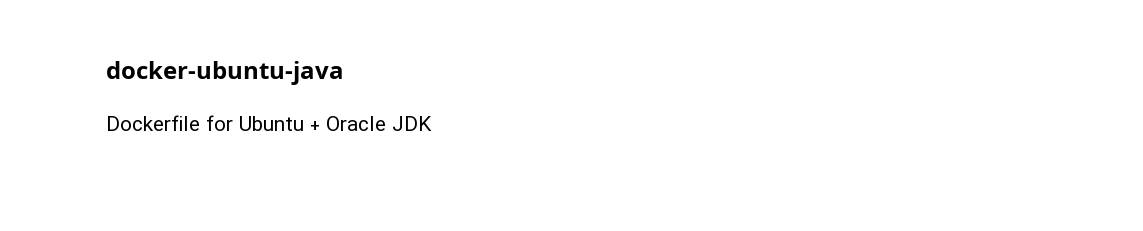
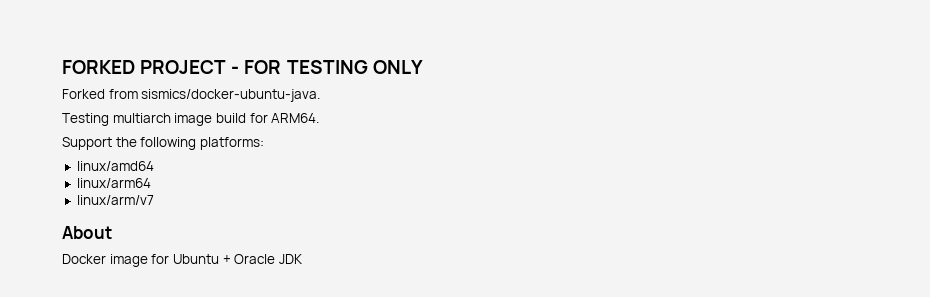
- docker-ubuntu-java
- Dockerfile for Ubuntu + Oracle JDK
+ FORKED PROJECT - FOR TESTING ONLY
+ Forked from sismics/docker-ubuntu-java.
+ Testing multiarch image build for ARM64.
+ Support the following platforms:
+ linux/amd64
+ linux/arm64
+ linux/arm/v7
+ About
+ Docker image for Ubuntu + Oracle JDK

